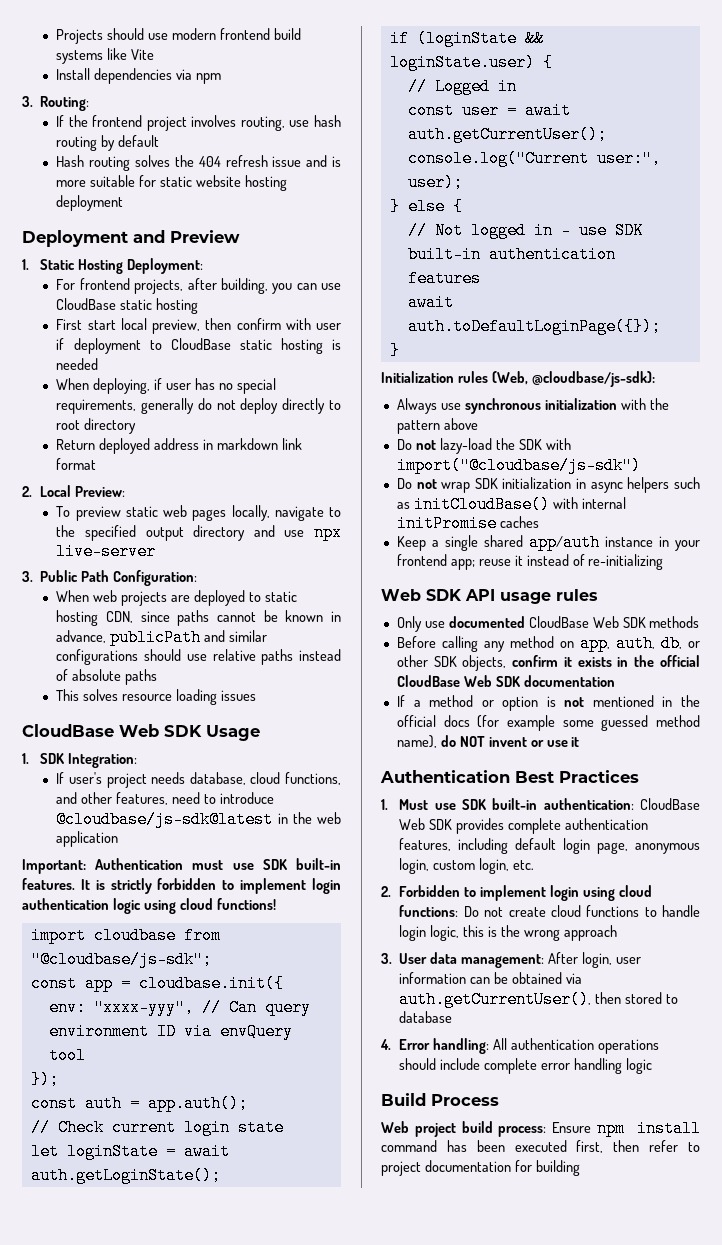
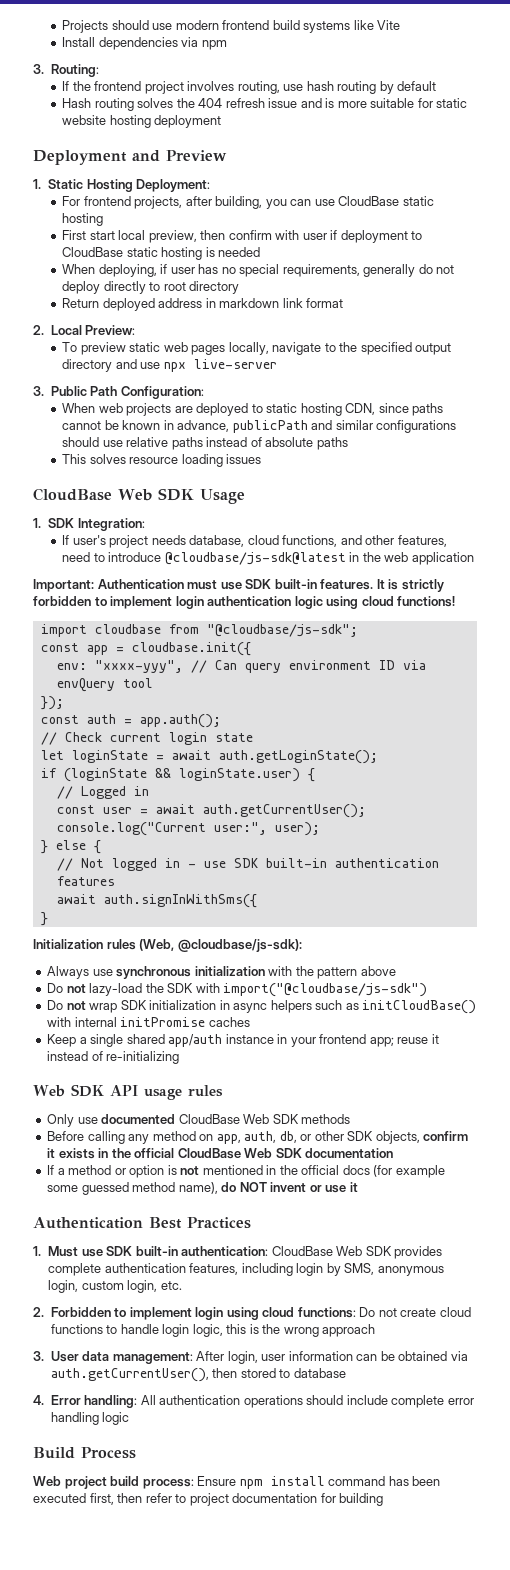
- await auth.toDefaultLoginPage({});
+ await auth.signInWithSms({
- 1. Must use SDK built-in authentication: CloudBase Web SDK provides complete authentication features, including default login page, anonymous login, custom login, etc.
+ 1. Must use SDK built-in authentication: CloudBase Web SDK provides complete authentication features, including login by SMS, anonymous login, custom login, etc.

